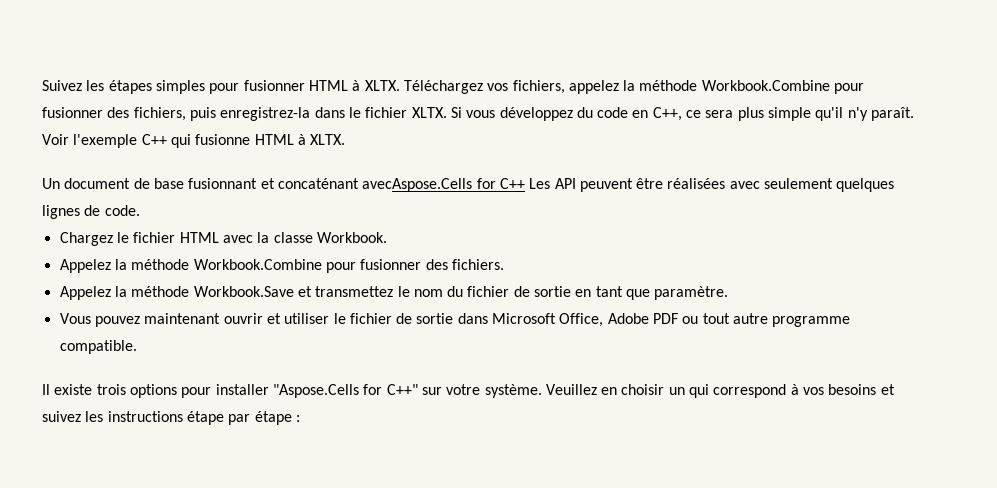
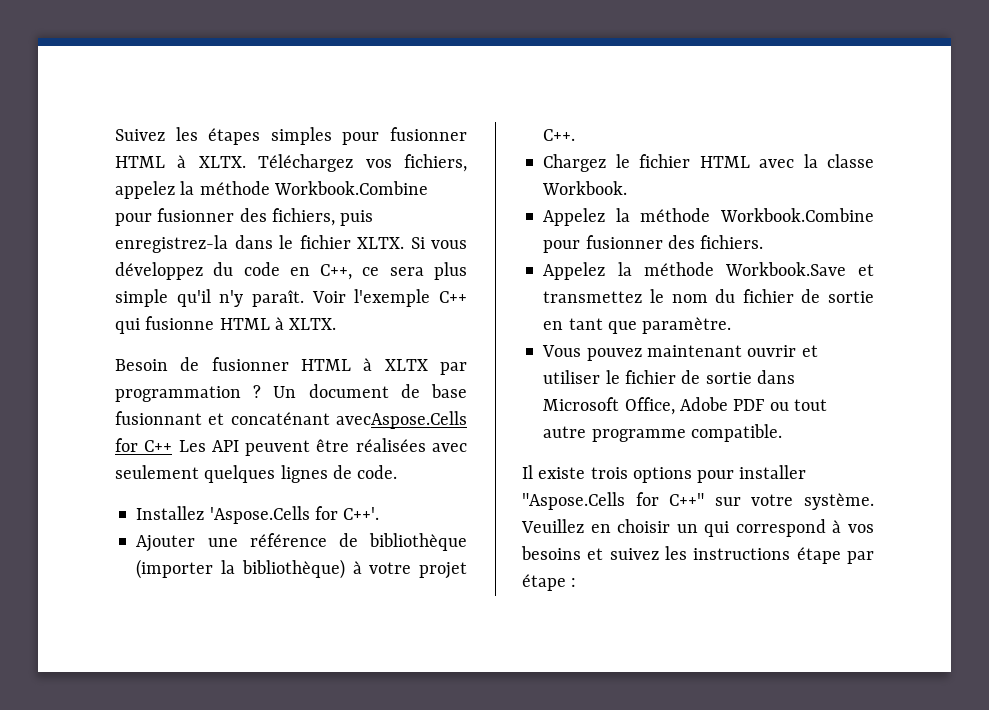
+ Besoin de fusionner HTML à XLTX par programmation ?
+ Installez 'Aspose.Cells for C++'.
+ Ajouter une référence de bibliothèque (importer la bibliothèque) à votre projet C++.

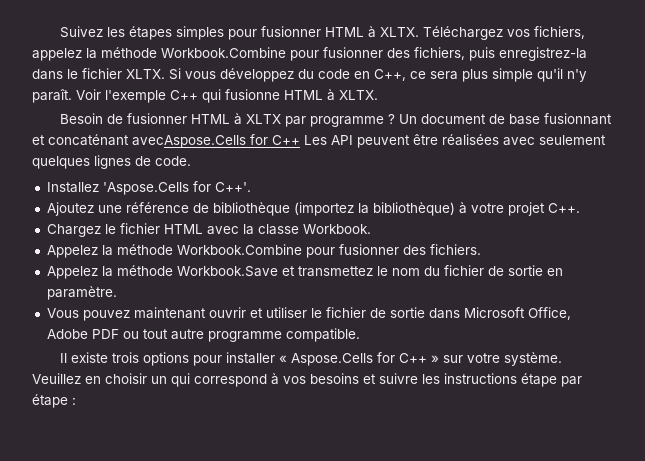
- Besoin de fusionner HTML à XLTX par programmation ?
+ Besoin de fusionner HTML à XLTX par programme ?
- Ajouter une référence de bibliothèque (importer la bibliothèque) à votre projet C++.
+ Ajoutez une référence de bibliothèque (importez la bibliothèque) à votre projet C++.
- Appelez la méthode Workbook.Save et transmettez le nom du fichier de sortie en tant que paramètre.
+ Appelez la méthode Workbook.Save et transmettez le nom du fichier de sortie en paramètre.
- Il existe trois options pour installer "Aspose.Cells for C++" sur votre système.
+ Il existe trois options pour installer « Aspose.Cells for C++ » sur votre système.
- Veuillez en choisir un qui correspond à vos besoins et suivez les instructions étape par étape :
+ Veuillez en choisir un qui correspond à vos besoins et suivre les instructions étape par étape :

